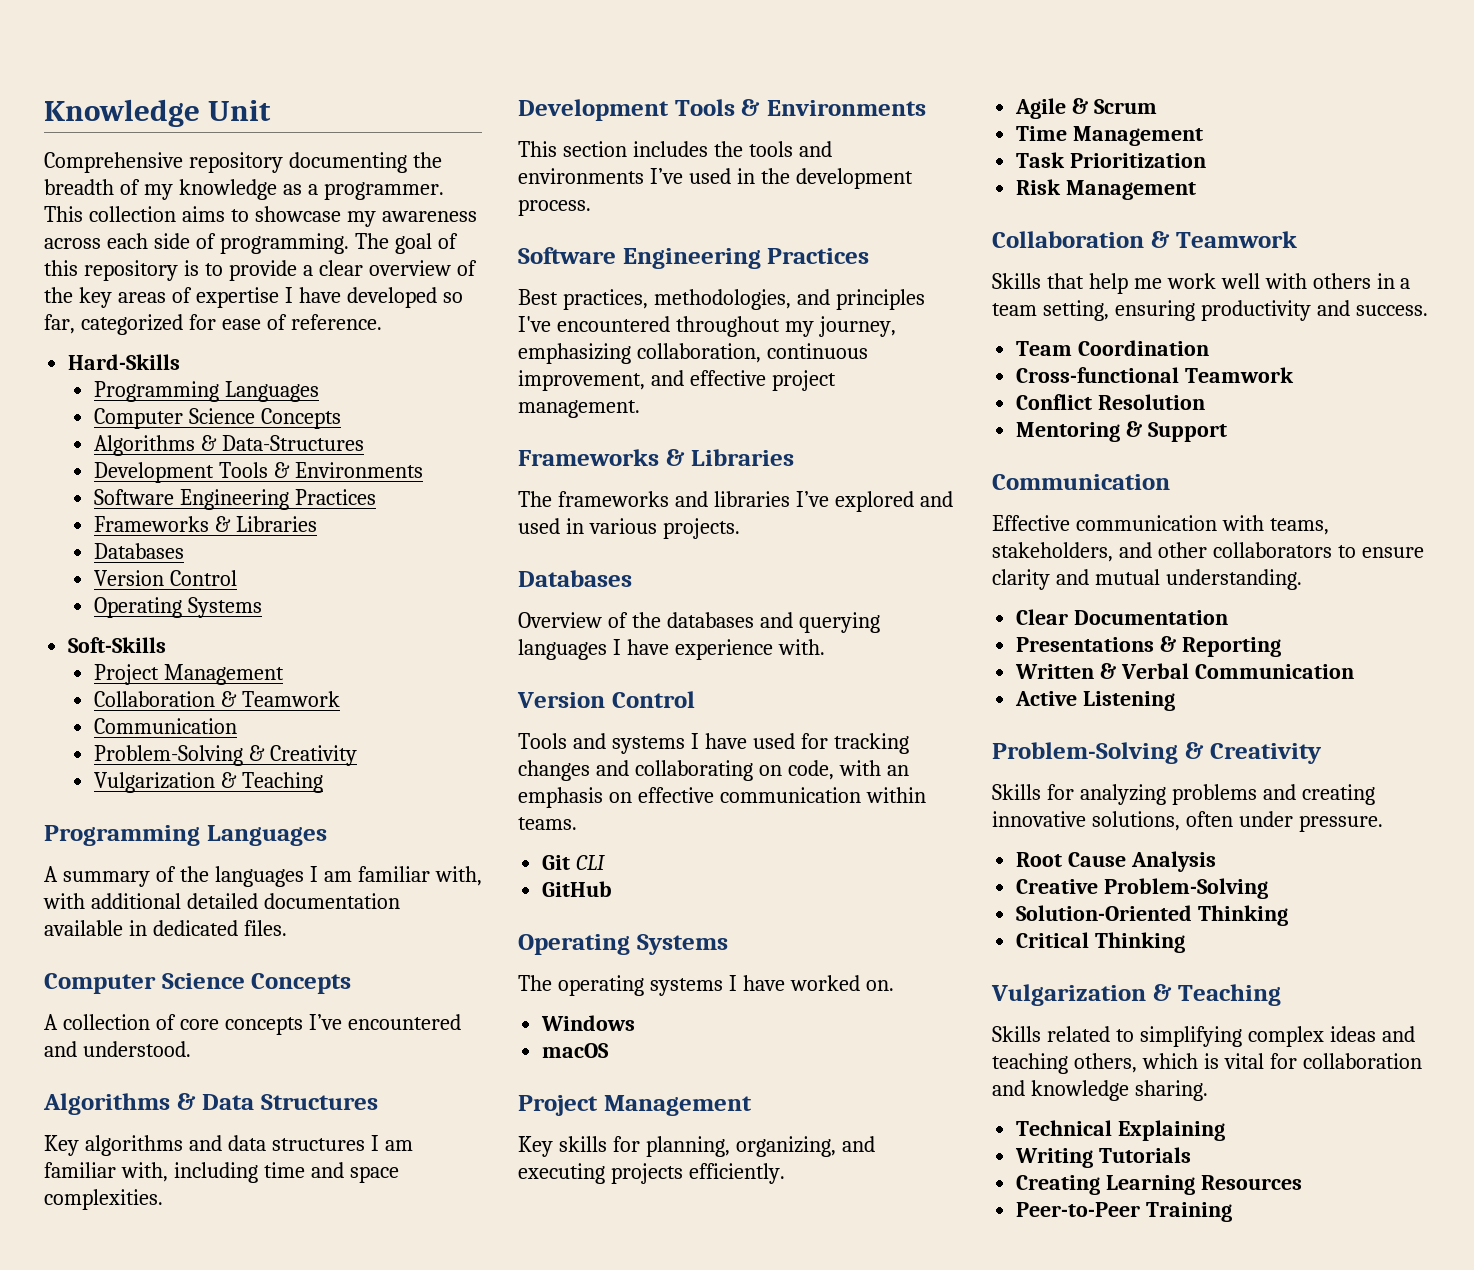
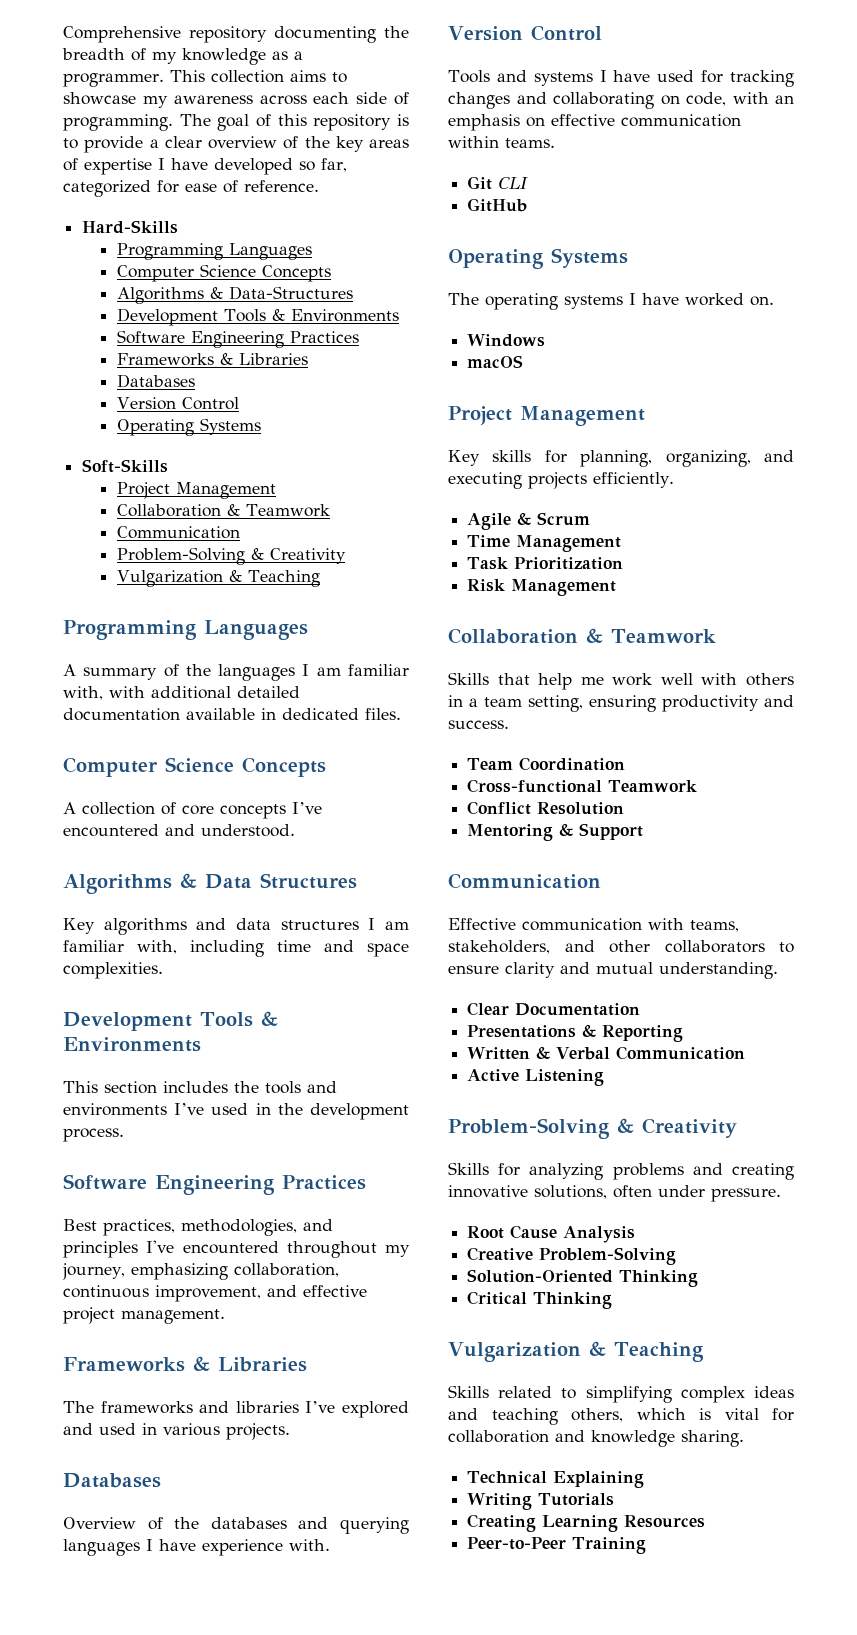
- Knowledge Unit

